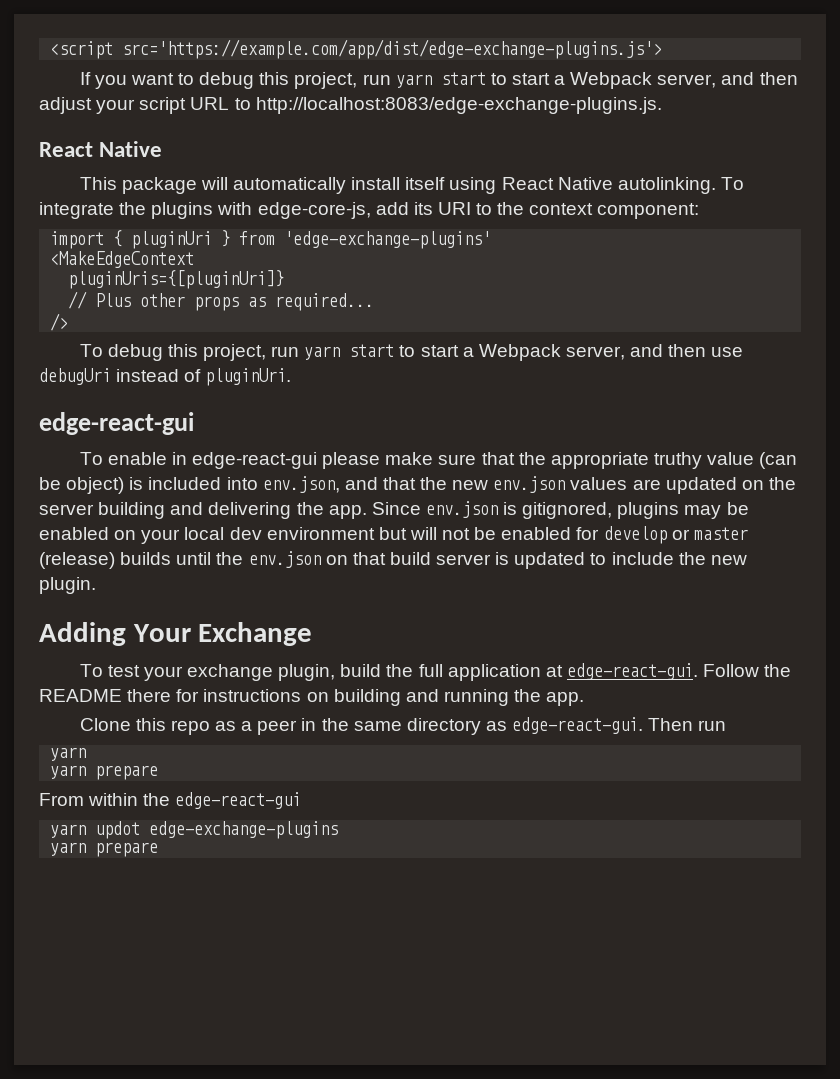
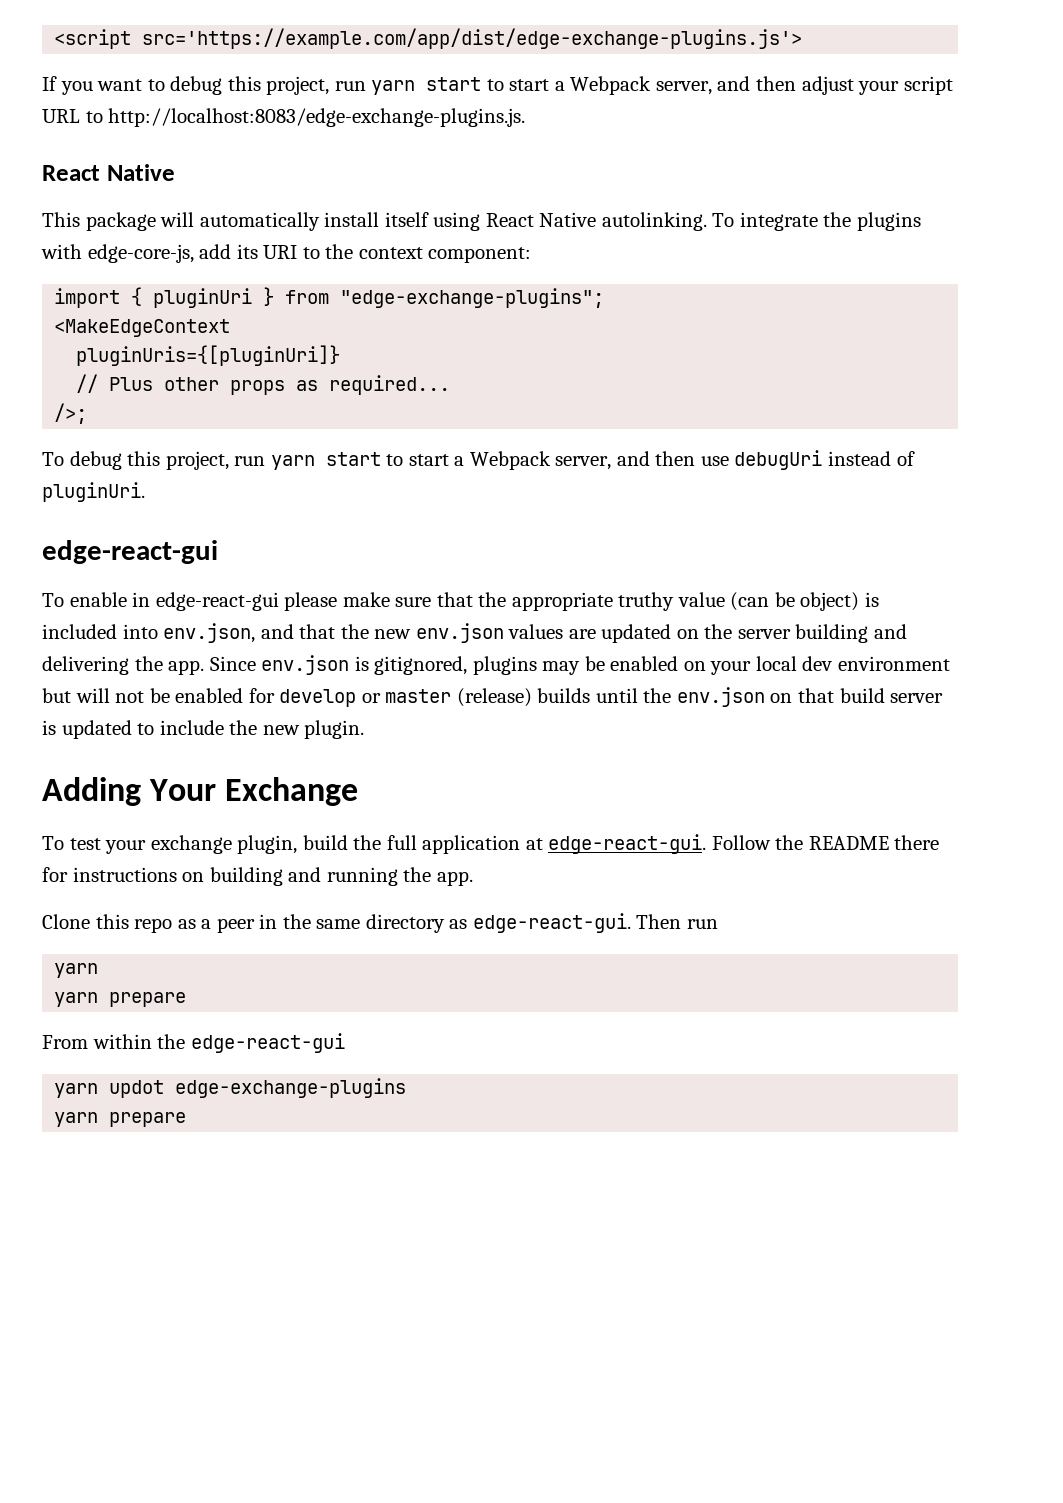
- import { pluginUri } from 'edge-exchange-plugins'
+ import { pluginUri } from "edge-exchange-plugins";
- />
+ />;

